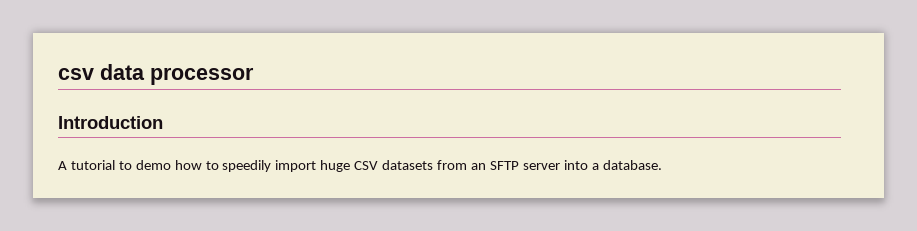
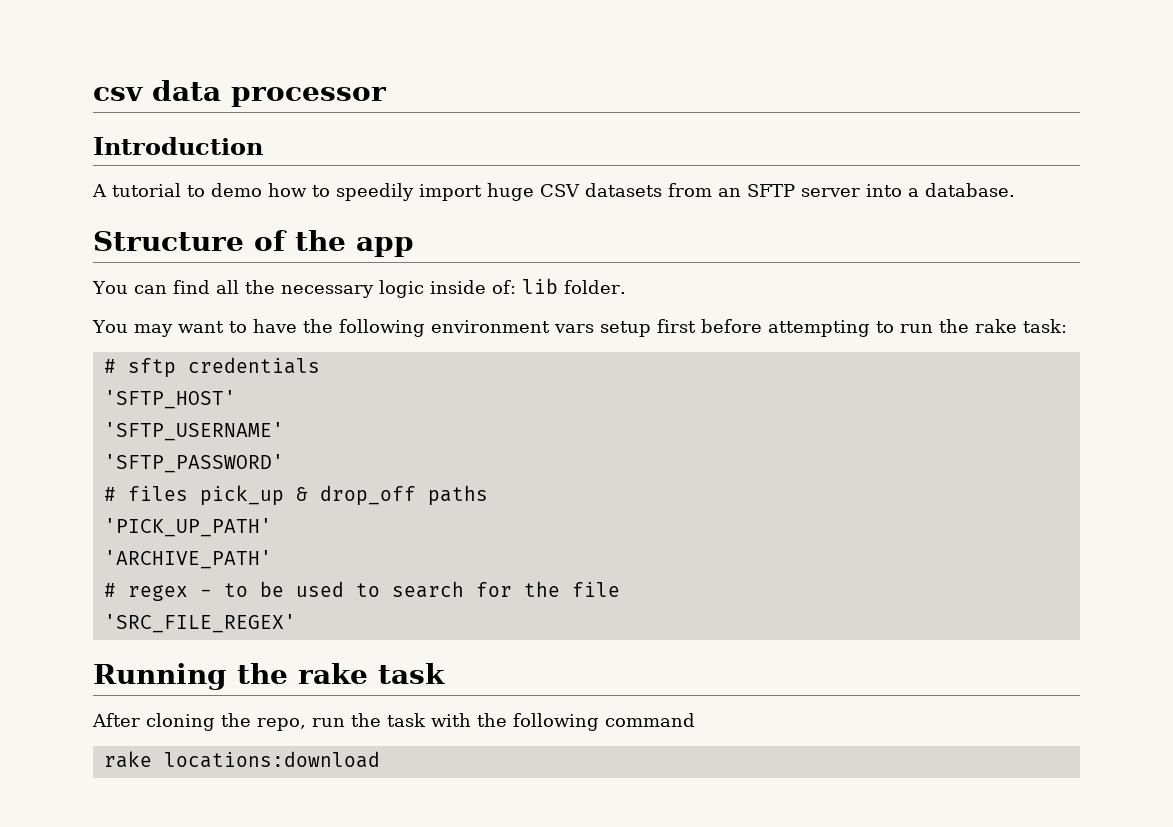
+ Structure of the app
+ You can find all the necessary logic inside of: lib folder.
+ You may want to have the following environment vars setup first before attempting to run the rake task:
+ # sftp credentials
+ 'SFTP_HOST'
+ 'SFTP_USERNAME'
+ 'SFTP_PASSWORD'
+ # files pick_up & drop_off paths
+ 'PICK_UP_PATH'
+ 'ARCHIVE_PATH'
+ # regex - to be used to search for the file
+ 'SRC_FILE_REGEX'
+ Running the rake task
+ After cloning the repo, run the task with the following command
+ rake locations:download

